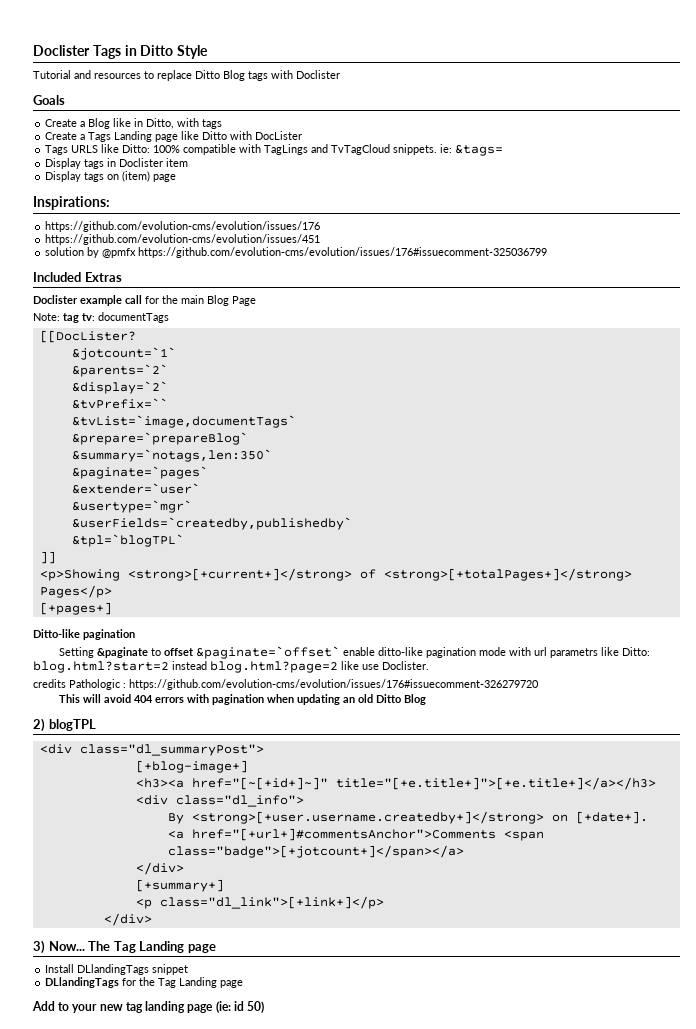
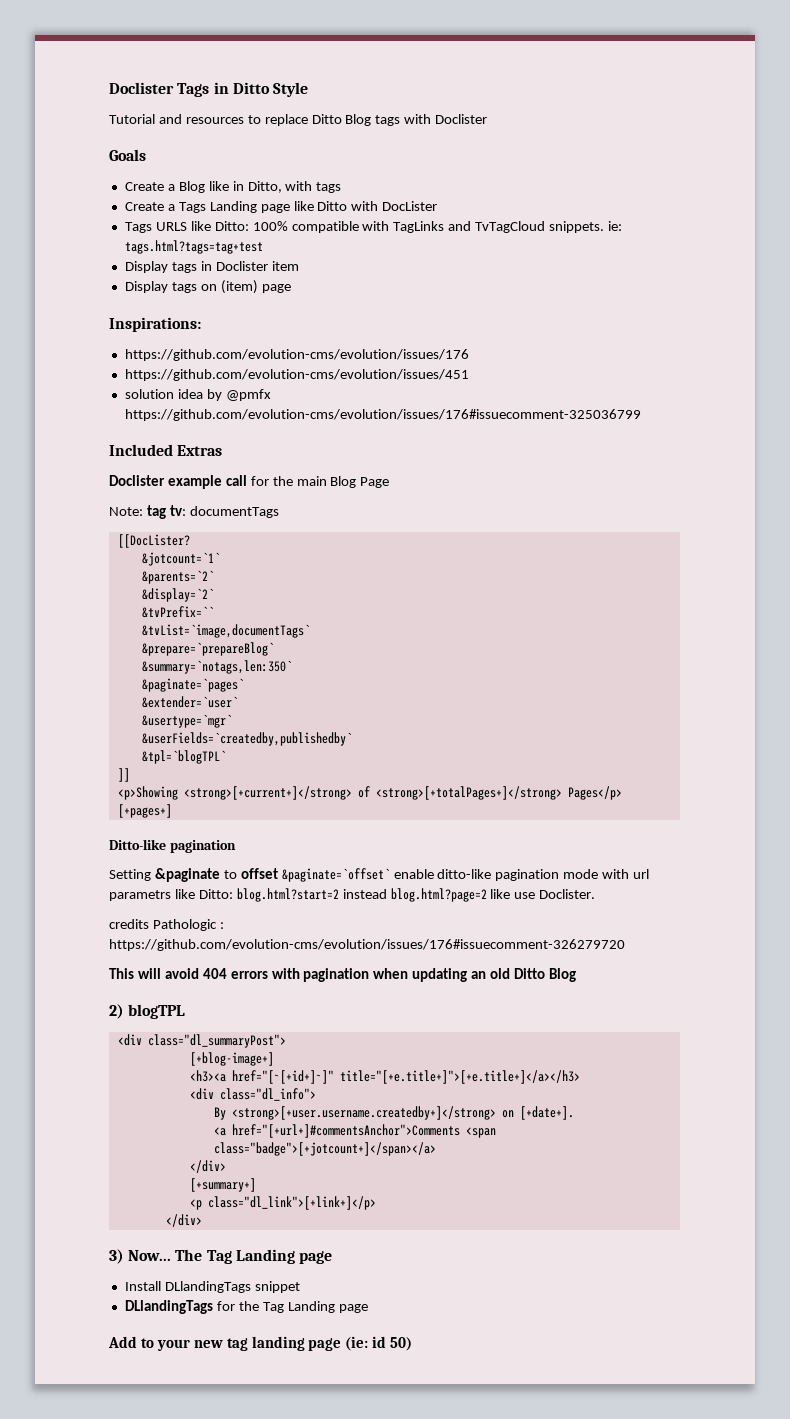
- Tags URLS like Ditto: 100% compatible with TagLings and TvTagCloud snippets. ie: &tags=
+ Tags URLS like Ditto: 100% compatible with TagLinks and TvTagCloud snippets. ie: tags.html?tags=tag+test
- solution by @pmfx https://github.com/evolution-cms/evolution/issues/176#issuecomment-325036799
+ solution idea by @pmfx https://github.com/evolution-cms/evolution/issues/176#issuecomment-325036799

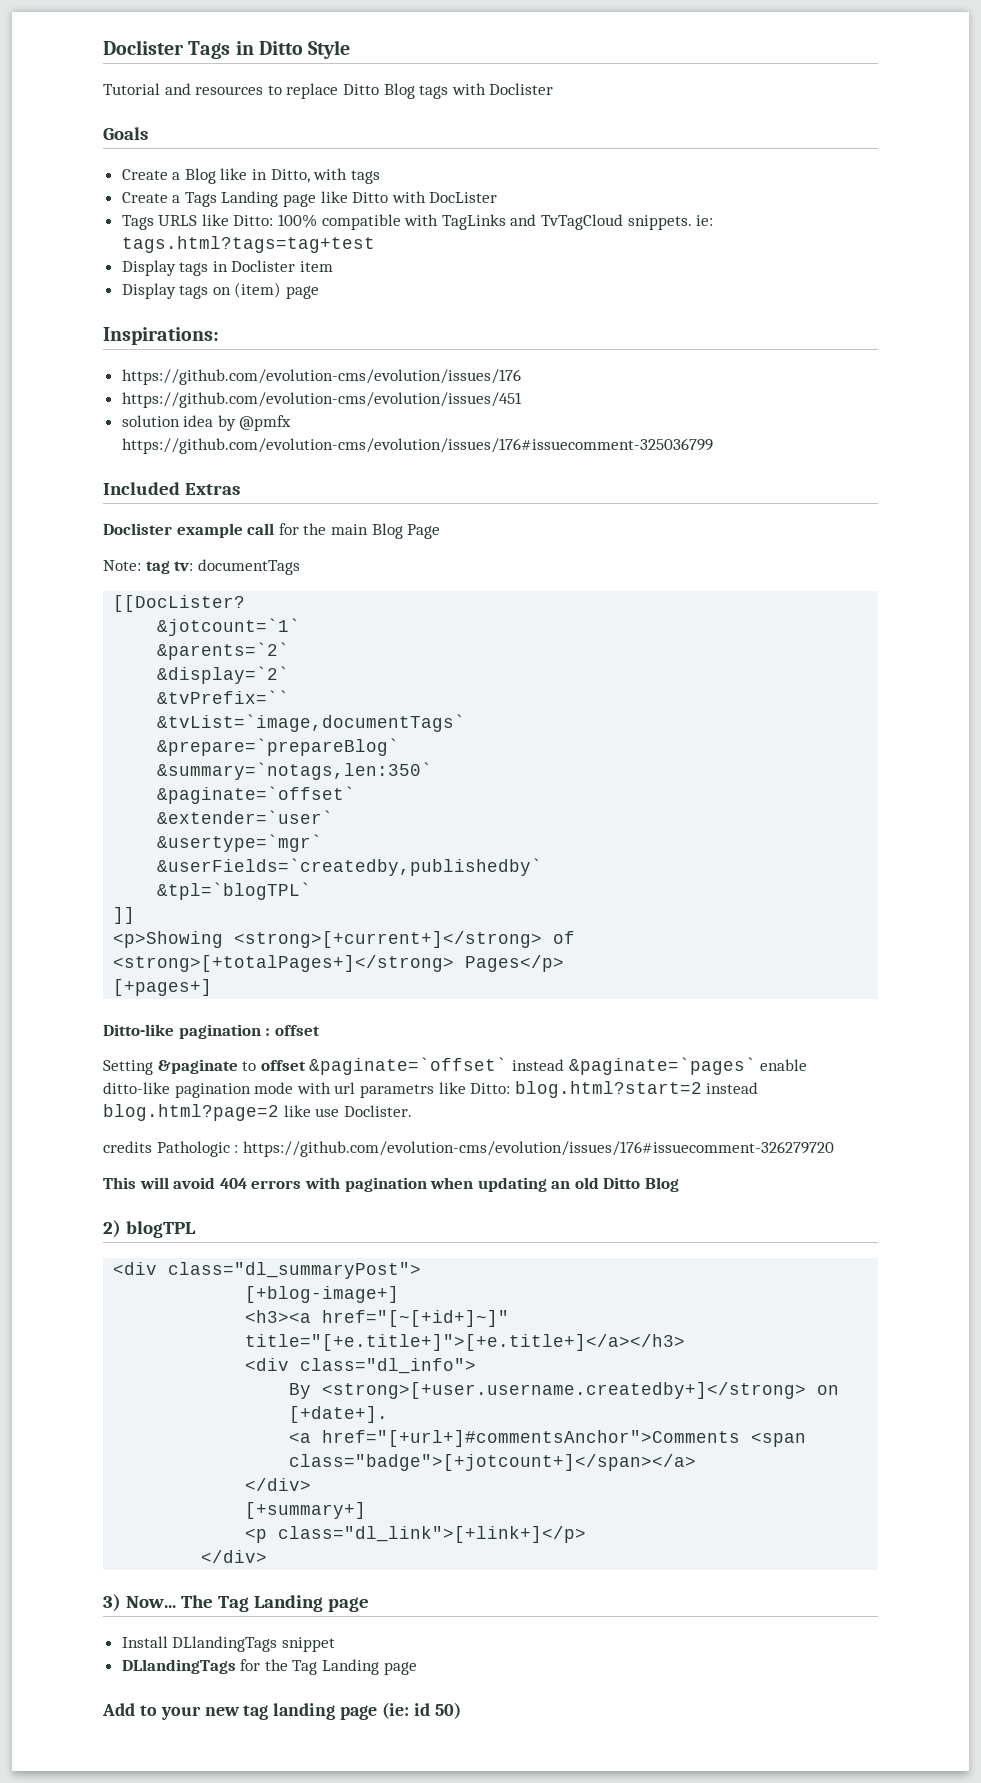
  &summary=`notags,len:350`
- &paginate=`pages`
+ &paginate=`offset`
- Ditto-like pagination
+ Ditto-like pagination : offset
- Setting &paginate to offset &paginate=`offset` enable ditto-like pagination mode with url parametrs like Ditto: blog.html?start=2 instead blog.html?page=2 like use Doclister.
+ Setting &paginate to offset &paginate=`offset` instead &paginate=`pages` enable ditto-like pagination mode with url parametrs like Ditto: blog.html?start=2 instead blog.html?page=2 like use Doclister.

